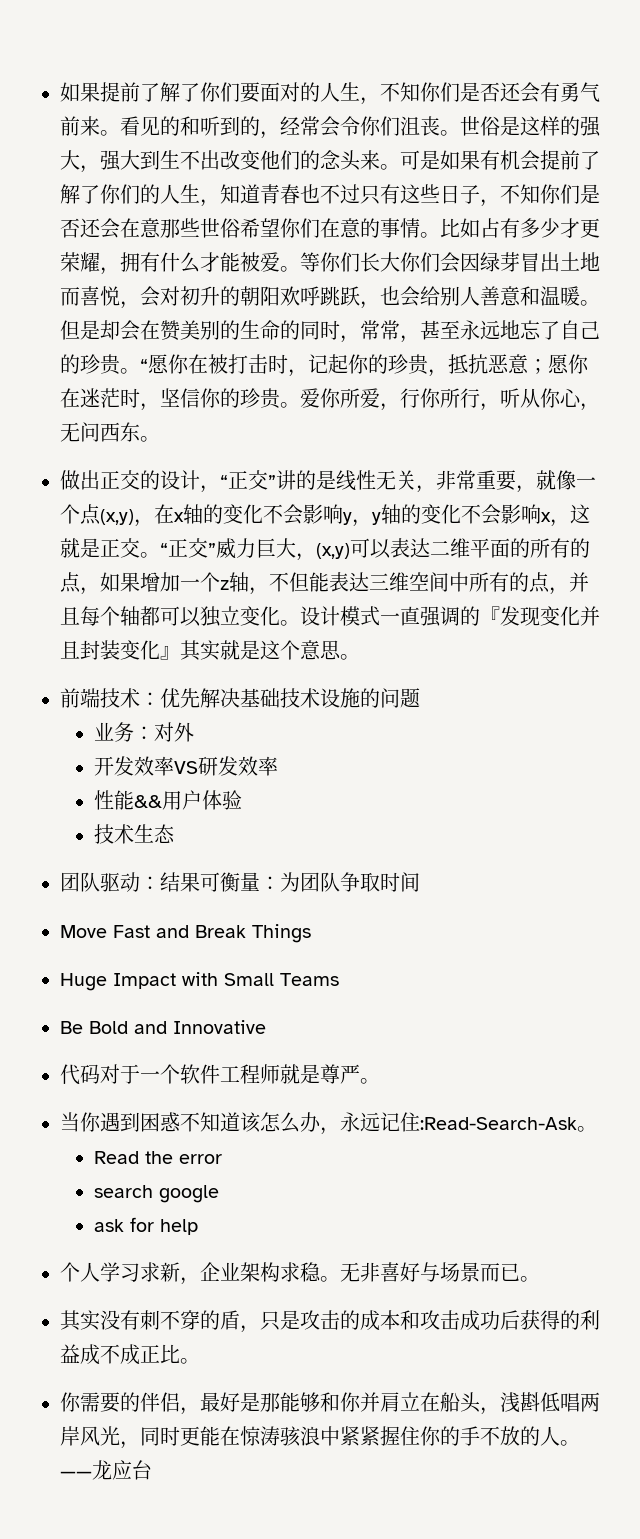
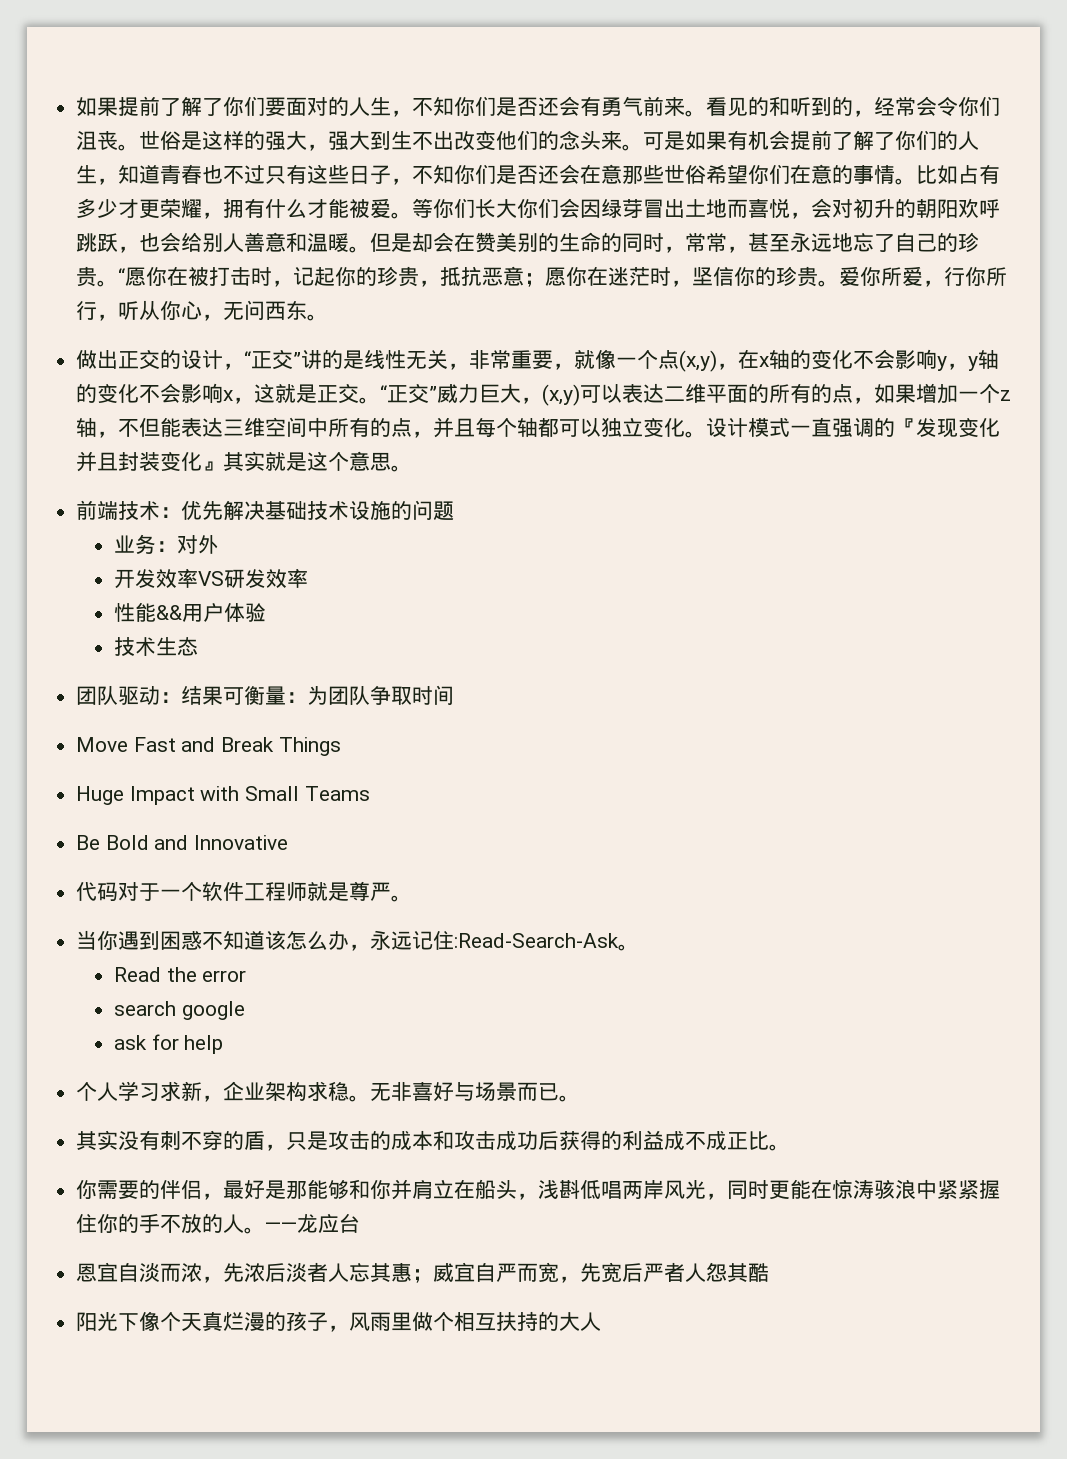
+ 恩宜自淡而浓，先浓后淡者人忘其惠；威宜自严而宽，先宽后严者人怨其酷
+ 阳光下像个天真烂漫的孩子，风雨里做个相互扶持的大人

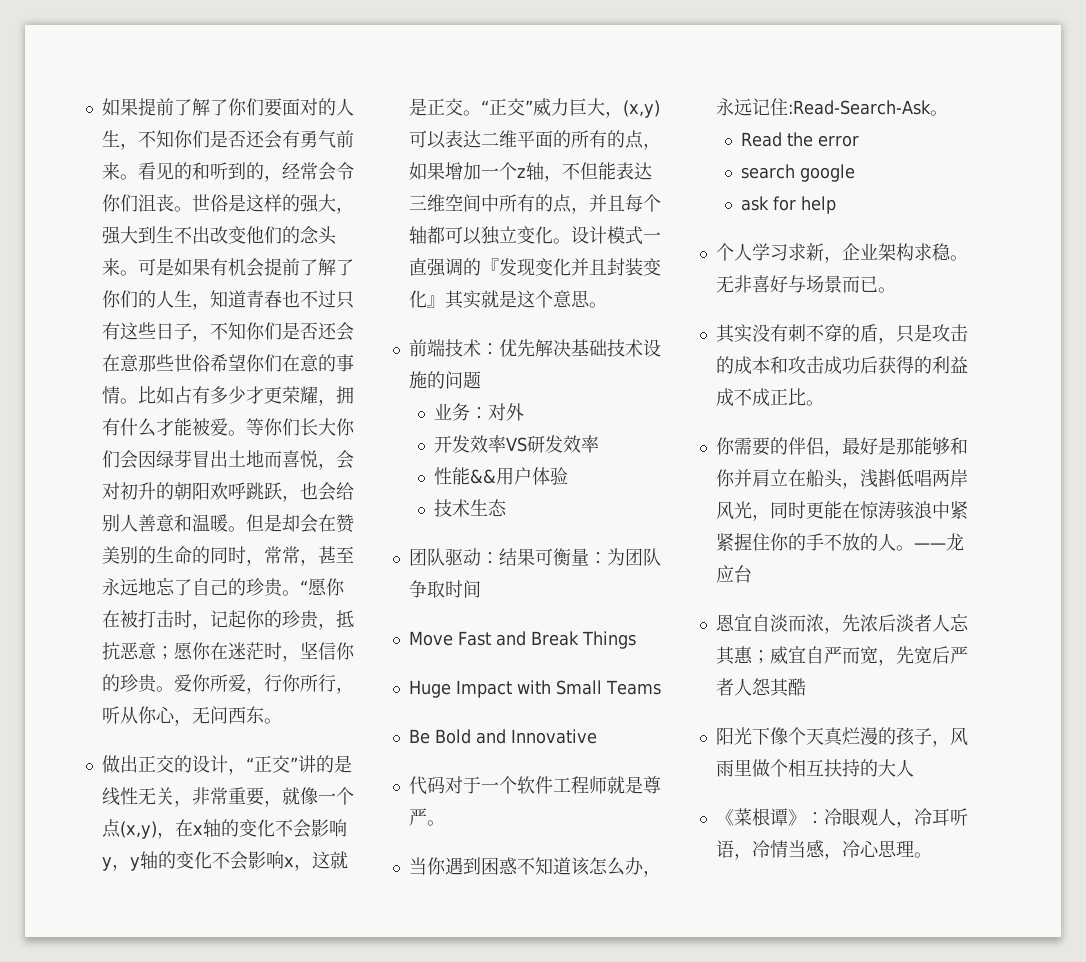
+ 《菜根谭》：冷眼观人，冷耳听语，冷情当感，冷心思理。

